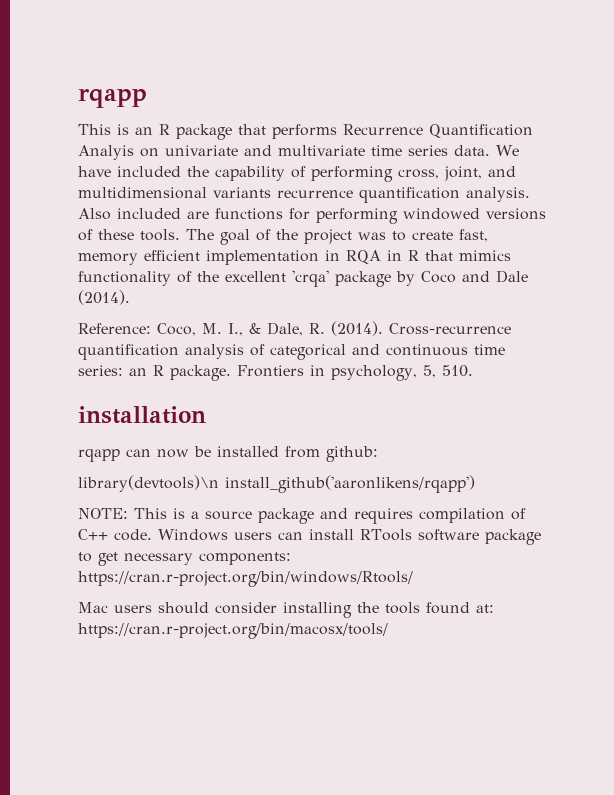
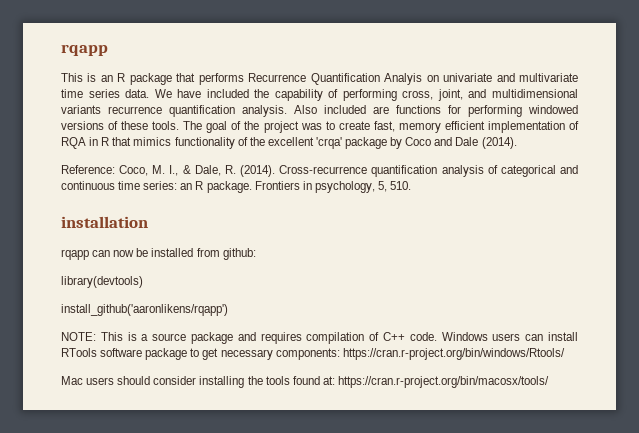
- The goal of the project was to create fast, memory efficient implementation in RQA in R that mimics functionality of the excellent 'crqa' package by Coco and Dale (2014).
+ The goal of the project was to create fast, memory efficient implementation of RQA in R that mimics functionality of the excellent 'crqa' package by Coco and Dale (2014).
- library(devtools)\n install_github('aaronlikens/rqapp')
+ library(devtools)
+ install_github('aaronlikens/rqapp')

